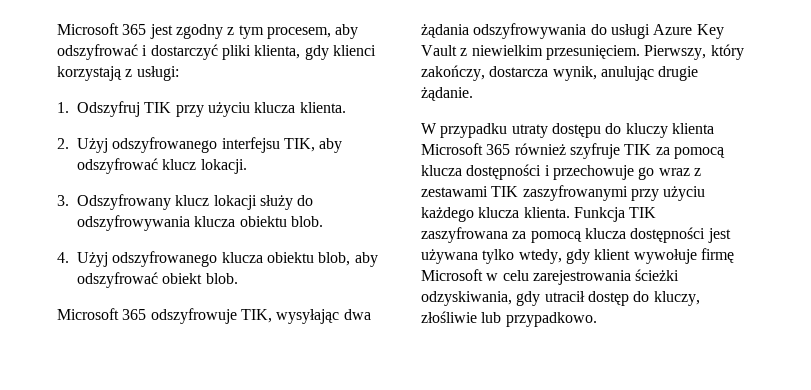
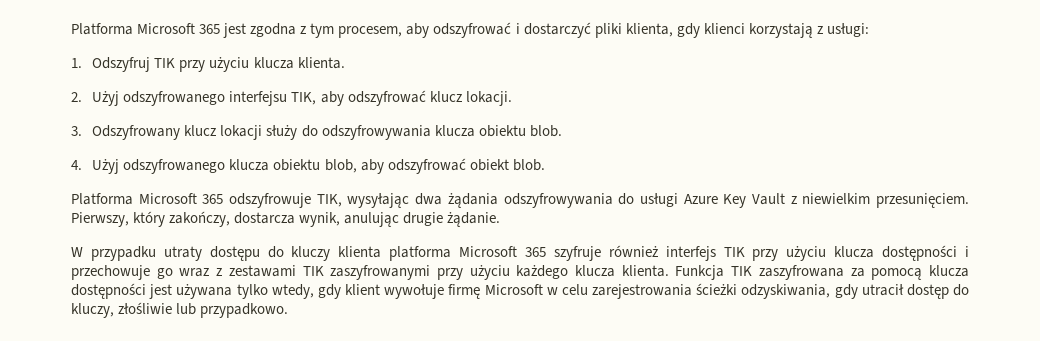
- Microsoft 365 jest zgodny z tym procesem, aby odszyfrować i dostarczyć pliki klienta, gdy klienci korzystają z usługi:
+ Platforma Microsoft 365 jest zgodna z tym procesem, aby odszyfrować i dostarczyć pliki klienta, gdy klienci korzystają z usługi:
- Microsoft 365 odszyfrowuje TIK, wysyłając dwa żądania odszyfrowywania do usługi Azure Key Vault z niewielkim przesunięciem.
+ Platforma Microsoft 365 odszyfrowuje TIK, wysyłając dwa żądania odszyfrowywania do usługi Azure Key Vault z niewielkim przesunięciem.
- W przypadku utraty dostępu do kluczy klienta Microsoft 365 również szyfruje TIK za pomocą klucza dostępności i przechowuje go wraz z zestawami TIK zaszyfrowanymi przy użyciu każdego klucza klienta.
+ W przypadku utraty dostępu do kluczy klienta platforma Microsoft 365 szyfruje również interfejs TIK przy użyciu klucza dostępności i przechowuje go wraz z zestawami TIK zaszyfrowanymi przy użyciu każdego klucza klienta.

